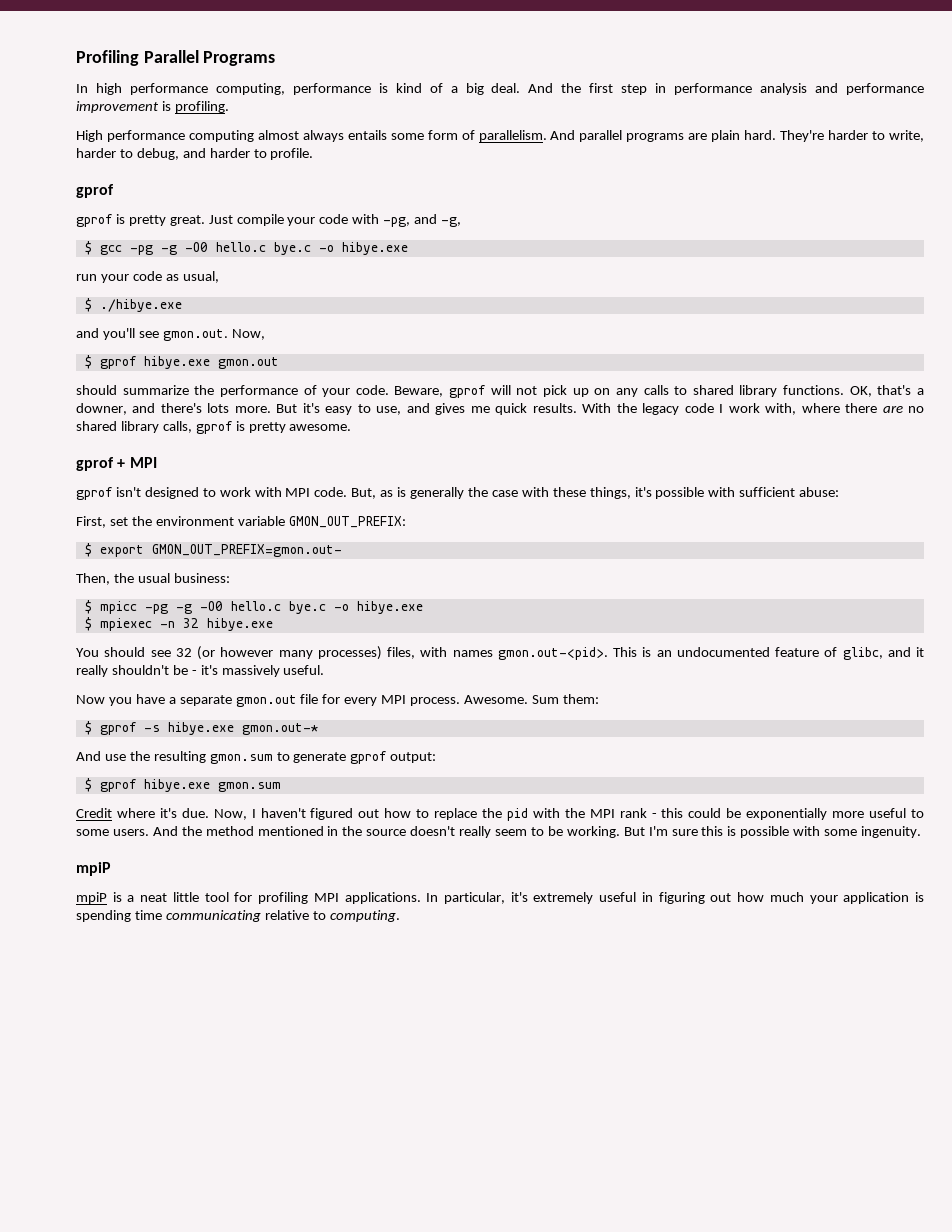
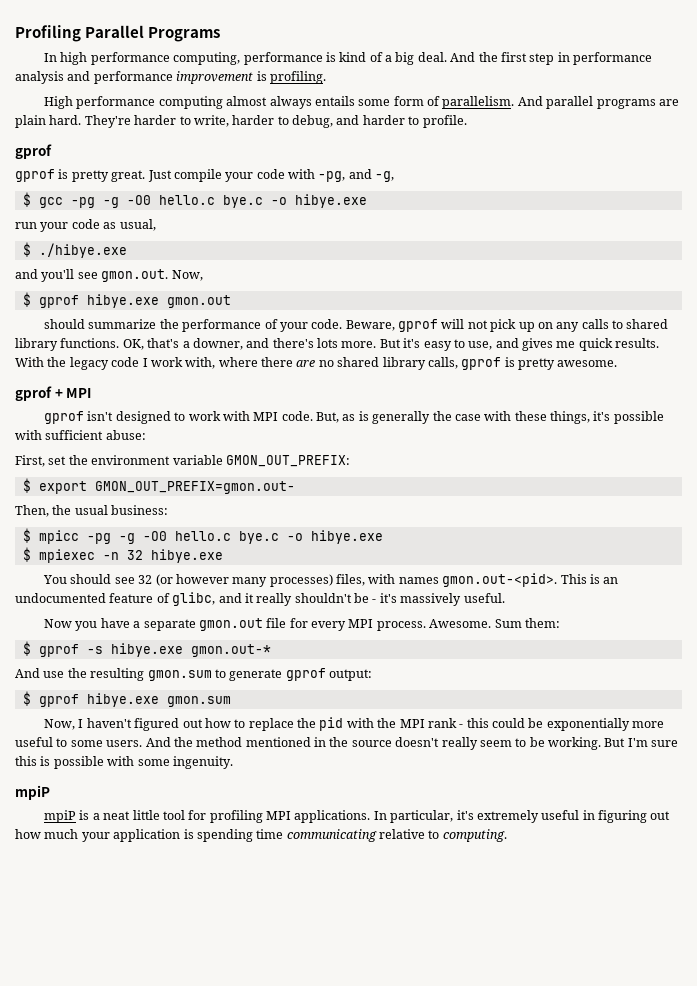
- Credit where it's due.

